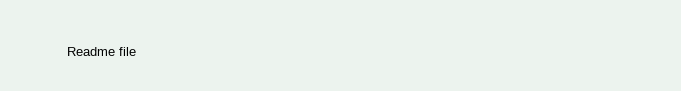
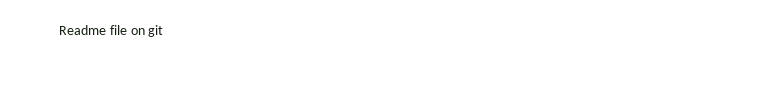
- Readme file
+ Readme file on git

